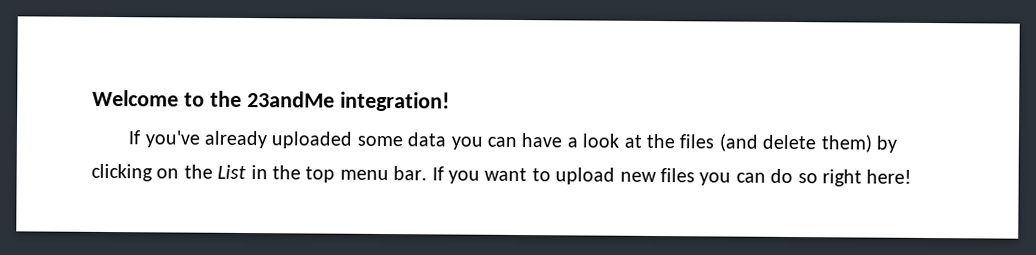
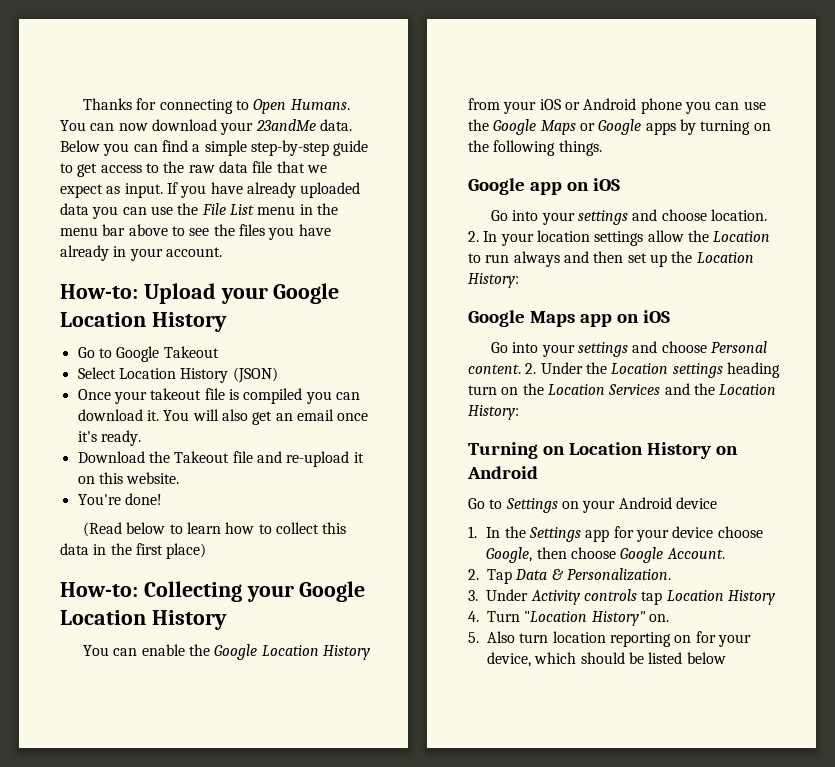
- Welcome to the 23andMe integration!
- If you've already uploaded some data you can have a look at the files (and delete them) by clicking on the List in the top menu bar. If you want to upload new files you can do so right here!
+ Thanks for connecting to Open Humans. You can now download your 23andMe data. Below you can find a simple step-by-step guide to get access to the raw data file that we expect as input. If you have already uploaded data you can use the File List menu in the menu bar above to see the files you have already in your account.
+ How-to: Upload your Google Location History
+ Go to Google Takeout
+ Select Location History (JSON)
+ Once your takeout file is compiled you can download it. You will also get an email once it's ready.
+ Download the Takeout file and re-upload it on this website.
+ You're done!
+ (Read below to learn how to collect this data in the first place)
+ How-to: Collecting your Google Location History
+ You can enable the Google Location History from your iOS or Android phone you can use the Google Maps or Google apps by turning on the following things.
+ Google app on iOS
+ Go into your settings and choose location. 2. In your location settings allow the Location to run always and then set up the Location History:
+ Google Maps app on iOS
+ Go into your settings and choose Personal content. 2. Under the Location settings heading turn on the Location Services and the Location History:
+ Turning on Location History on Android
+ Go to Settings on your Android device
+ 1. In the Settings app for your device choose Google, then choose Google Account.
+ 2. Tap Data & Personalization.
+ 3. Under Activity controls tap Location History
+ 4. Turn "Location History" on.
+ 5. Also turn location reporting on for your device, which should be listed below

